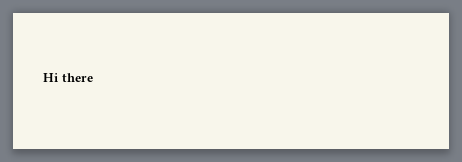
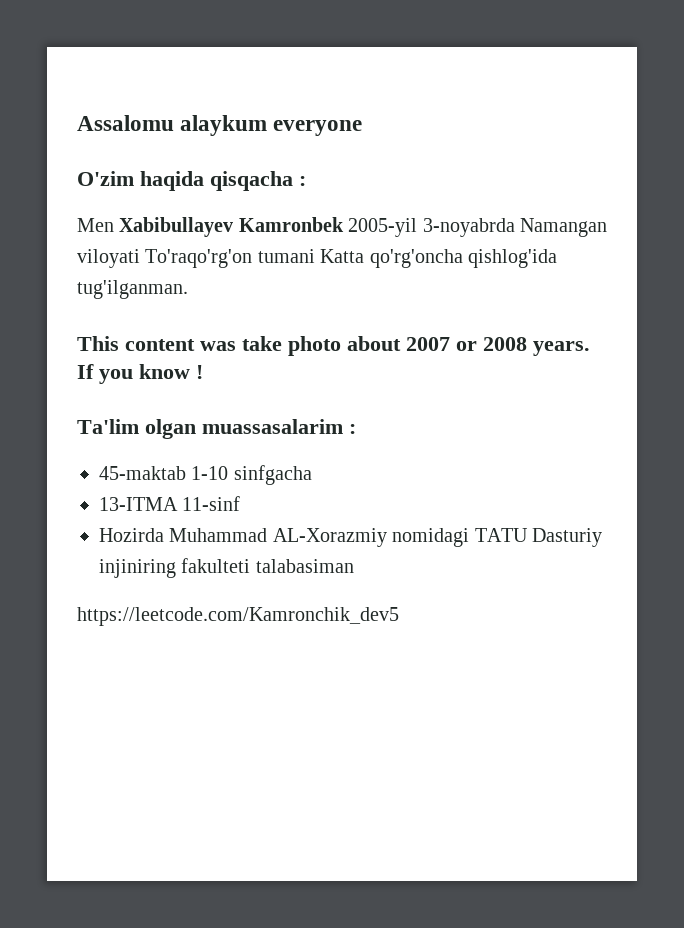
- Hi there
+ Assalomu alaykum everyone
+ O'zim haqida qisqacha :
+ Men Xabibullayev Kamronbek 2005-yil 3-noyabrda Namangan viloyati To'raqo'rg'on tumani Katta qo'rg'oncha qishlog'ida tug'ilganman.
+ This content was take photo about 2007 or 2008 years. If you know !
+ Ta'lim olgan muassasalarim :
+ 45-maktab 1-10 sinfgacha
+ 13-ITMA 11-sinf
+ Hozirda Muhammad AL-Xorazmiy nomidagi TATU Dasturiy injiniring fakulteti talabasiman
+ https://leetcode.com/Kamronchik_dev5

